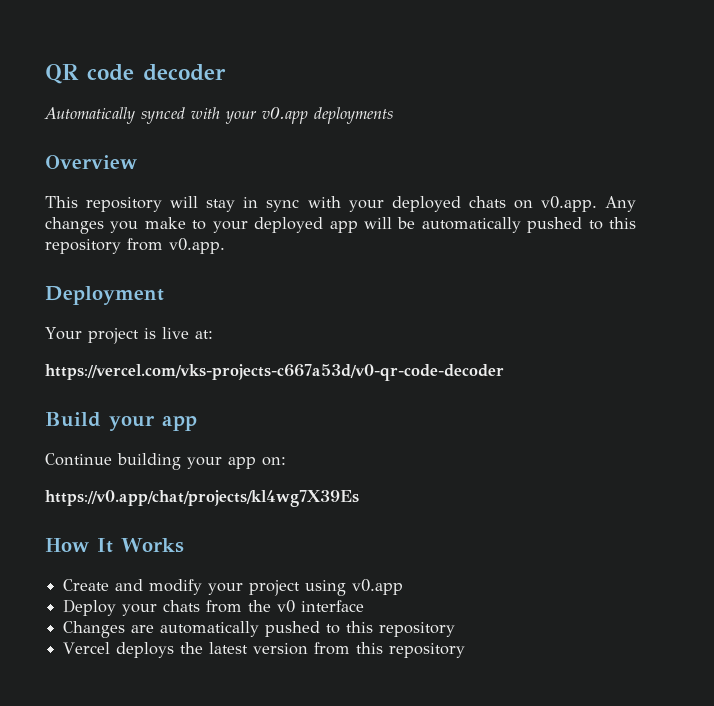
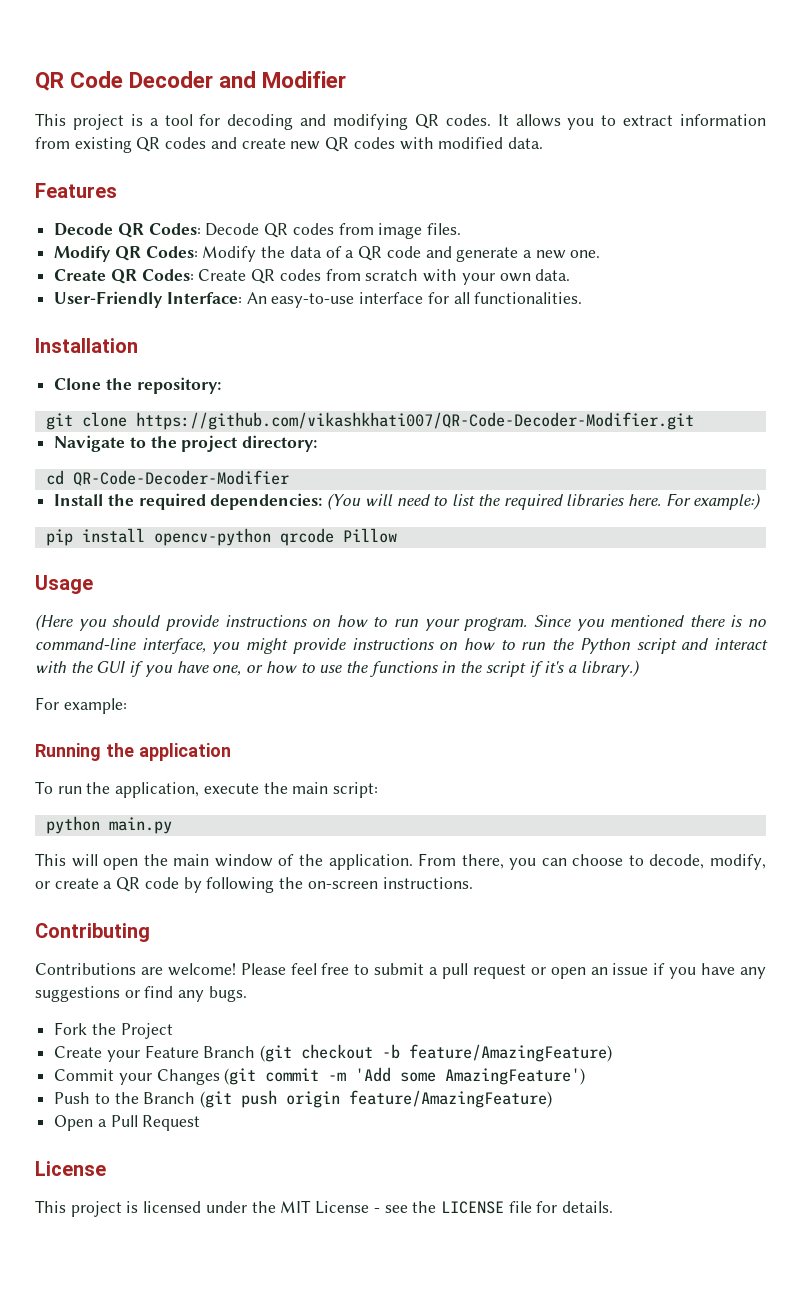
- QR code decoder
- Automatically synced with your v0.app deployments
- Overview
- This repository will stay in sync with your deployed chats on v0.app. Any changes you make to your deployed app will be automatically pushed to this repository from v0.app.
- Deployment
- Your project is live at:
- https://vercel.com/vks-projects-c667a53d/v0-qr-code-decoder
- Build your app
- Continue building your app on:
- https://v0.app/chat/projects/kl4wg7X39Es
- How It Works
- Create and modify your project using v0.app
- Deploy your chats from the v0 interface
- Changes are automatically pushed to this repository
- Vercel deploys the latest version from this repository
+ QR Code Decoder and Modifier
+ This project is a tool for decoding and modifying QR codes. It allows you to extract information from existing QR codes and create new QR codes with modified data.
+ Features
+ Decode QR Codes: Decode QR codes from image files.
+ Modify QR Codes: Modify the data of a QR code and generate a new one.
+ Create QR Codes: Create QR codes from scratch with your own data.
+ User-Friendly Interface: An easy-to-use interface for all functionalities.
+ Installation
+ Clone the repository:
+ git clone https://github.com/vikashkhati007/QR-Code-Decoder-Modifier.git
+ Navigate to the project directory:
+ cd QR-Code-Decoder-Modifier
+ Install the required dependencies: (You will need to list the required libraries here. For example:)
+ pip install opencv-python qrcode Pillow
+ Usage
+ (Here you should provide instructions on how to run your program. Since you mentioned there is no command-line interface, you might provide instructions on how to run the Python script and interact with the GUI if you have one, or how to use the functions in the script if it's a library.)
+ For example:
+ Running the application
+ To run the application, execute the main script:
+ python main.py
+ This will open the main window of the application. From there, you can choose to decode, modify, or create a QR code by following the on-screen instructions.
+ Contributing
+ Contributions are welcome! Please feel free to submit a pull request or open an issue if you have any suggestions or find any bugs.
+ Fork the Project
+ Create your Feature Branch (git checkout -b feature/AmazingFeature)
+ Commit your Changes (git commit -m 'Add some AmazingFeature')
+ Push to the Branch (git push origin feature/AmazingFeature)
+ Open a Pull Request
+ License
+ This project is licensed under the MIT License - see the LICENSE file for details.

